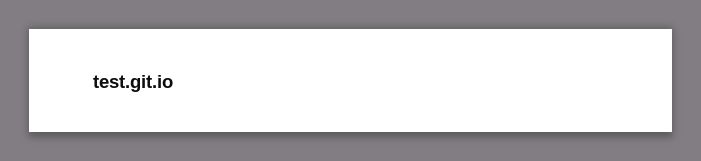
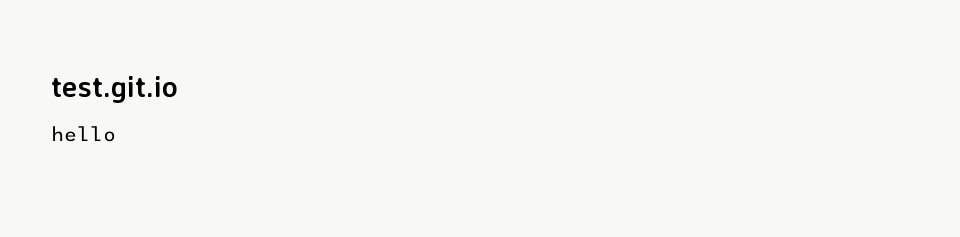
+ hello

